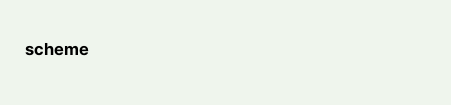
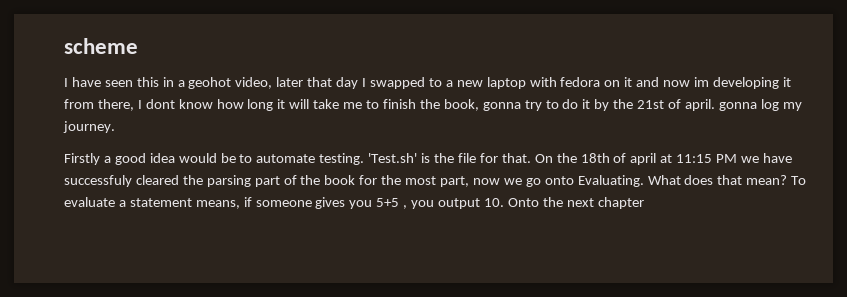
+ I have seen this in a geohot video, later that day I swapped to a new laptop with fedora on it and now im developing it from there, I dont know how long it will take me to finish the book, gonna try to do it by the 21st of april. gonna log my journey.
+ Firstly a good idea would be to automate testing. 'Test.sh' is the file for that. On the 18th of april at 11:15 PM we have successfuly cleared the parsing part of the book for the most part, now we go onto Evaluating. What does that mean? To evaluate a statement means, if someone gives you 5+5 , you output 10. Onto the next chapter

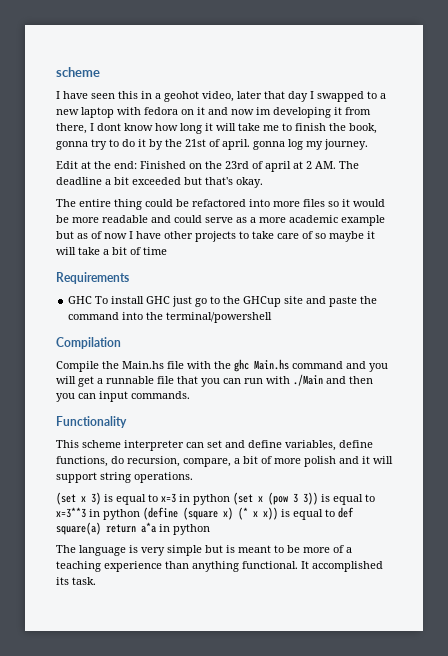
- Firstly a good idea would be to automate testing. 'Test.sh' is the file for that. On the 18th of april at 11:15 PM we have successfuly cleared the parsing part of the book for the most part, now we go onto Evaluating. What does that mean? To evaluate a statement means, if someone gives you 5+5 , you output 10. Onto the next chapter
+ Edit at the end: Finished on the 23rd of april at 2 AM. The deadline a bit exceeded but that's okay.
+ The entire thing could be refactored into more files so it would be more readable and could serve as a more academic example but as of now I have other projects to take care of so maybe it will take a bit of time
+ Requirements
+ GHC To install GHC just go to the GHCup site and paste the command into the terminal/powershell
+ Compilation
+ Compile the Main.hs file with the ghc Main.hs command and you will get a runnable file that you can run with ./Main and then you can input commands.
+ Functionality
+ This scheme interpreter can set and define variables, define functions, do recursion, compare, a bit of more polish and it will support string operations.
+ (set x 3) is equal to x=3 in python (set x (pow 3 3)) is equal to x=3**3 in python (define (square x) (* x x)) is equal to def square(a) return a*a in python
+ The language is very simple but is meant to be more of a teaching experience than anything functional. It accomplished its task.

